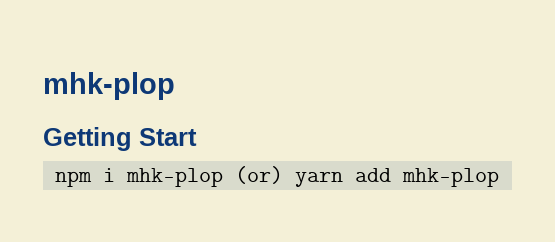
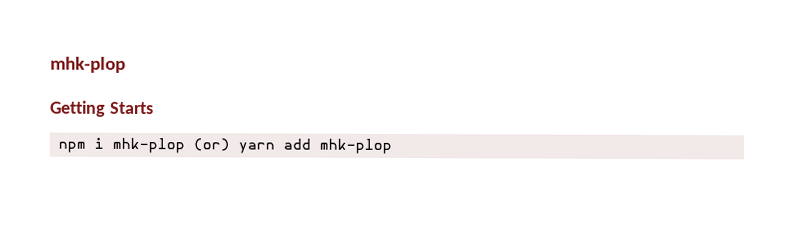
- Getting Start
+ Getting Starts

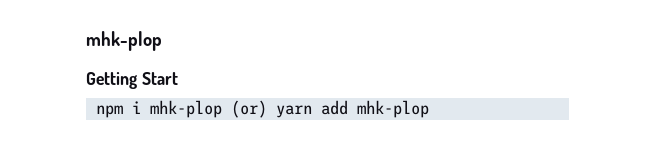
- Getting Starts
+ Getting Start

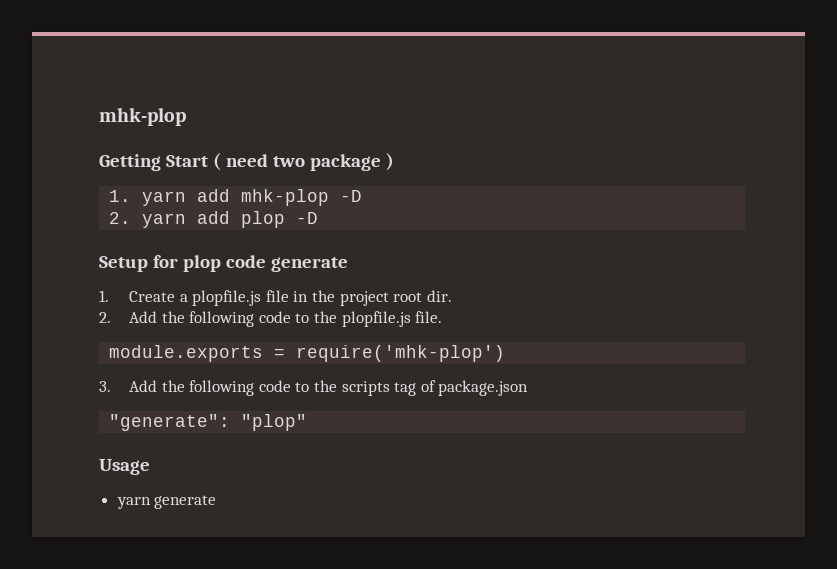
- Getting Start
- npm i mhk-plop (or) yarn add mhk-plop
+ Getting Start ( need two package )
+ 1. yarn add mhk-plop -D
+ 2. yarn add plop -D
+ Setup for plop code generate
+ 1. Create a plopfile.js file in the project root dir.
+ 2. Add the following code to the plopfile.js file.
+ module.exports = require('mhk-plop')
+ 3. Add the following code to the scripts tag of package.json
+ "generate": "plop"
+ Usage
+ yarn generate

